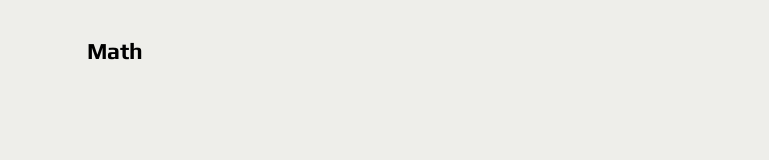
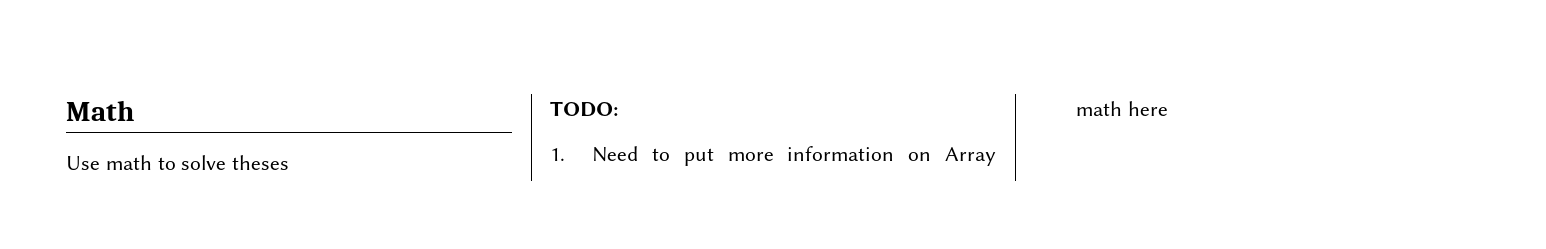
+ Use math to solve theses
+ TODO:
+ 1. Need to put more information on Array math here

